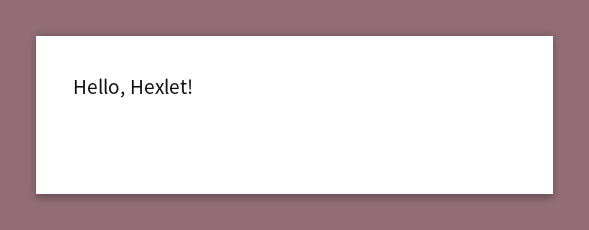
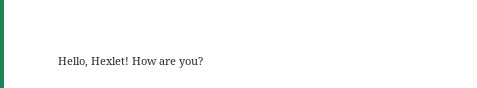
+ How are you?

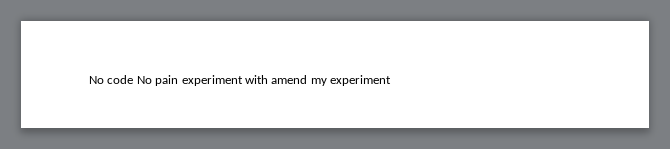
- Hello, Hexlet! How are you?
+ No code No pain experiment with amend my experiment

